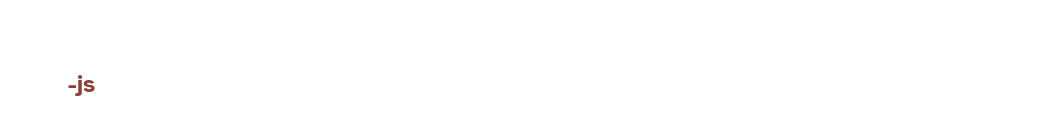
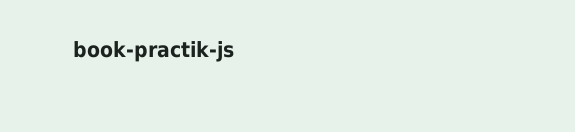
- -js
+ book-practik-js

